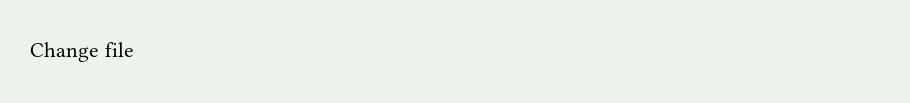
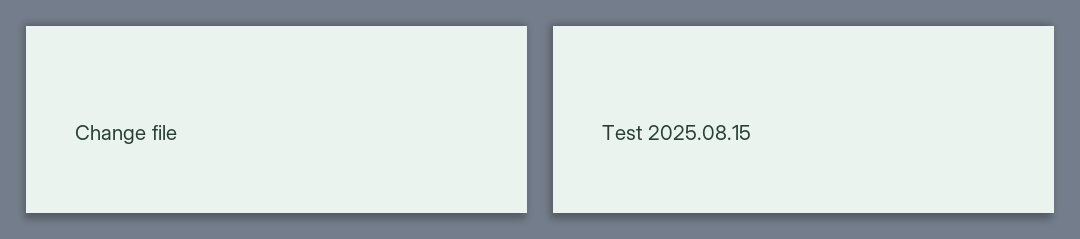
+ Test 2025.08.15

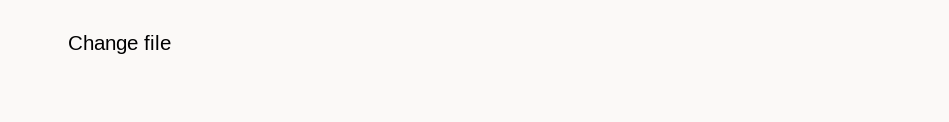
- Test 2025.08.15

